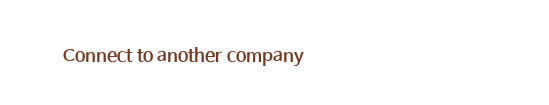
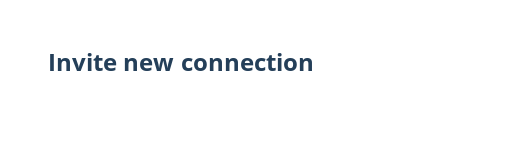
- Connect to another company
+ Invite new connection

